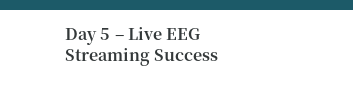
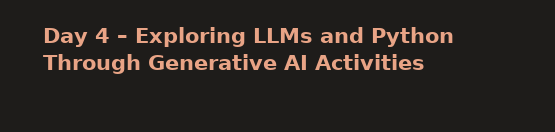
- Day 5 – Live EEG Streaming Success
+ Day 4 – Exploring LLMs and Python Through Generative AI Activities

